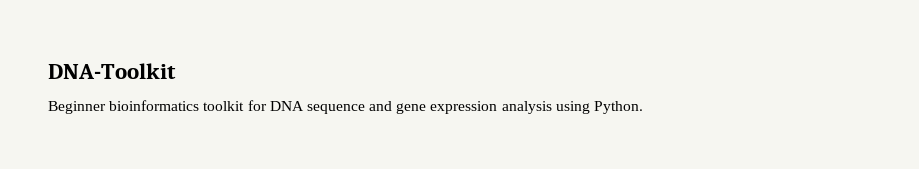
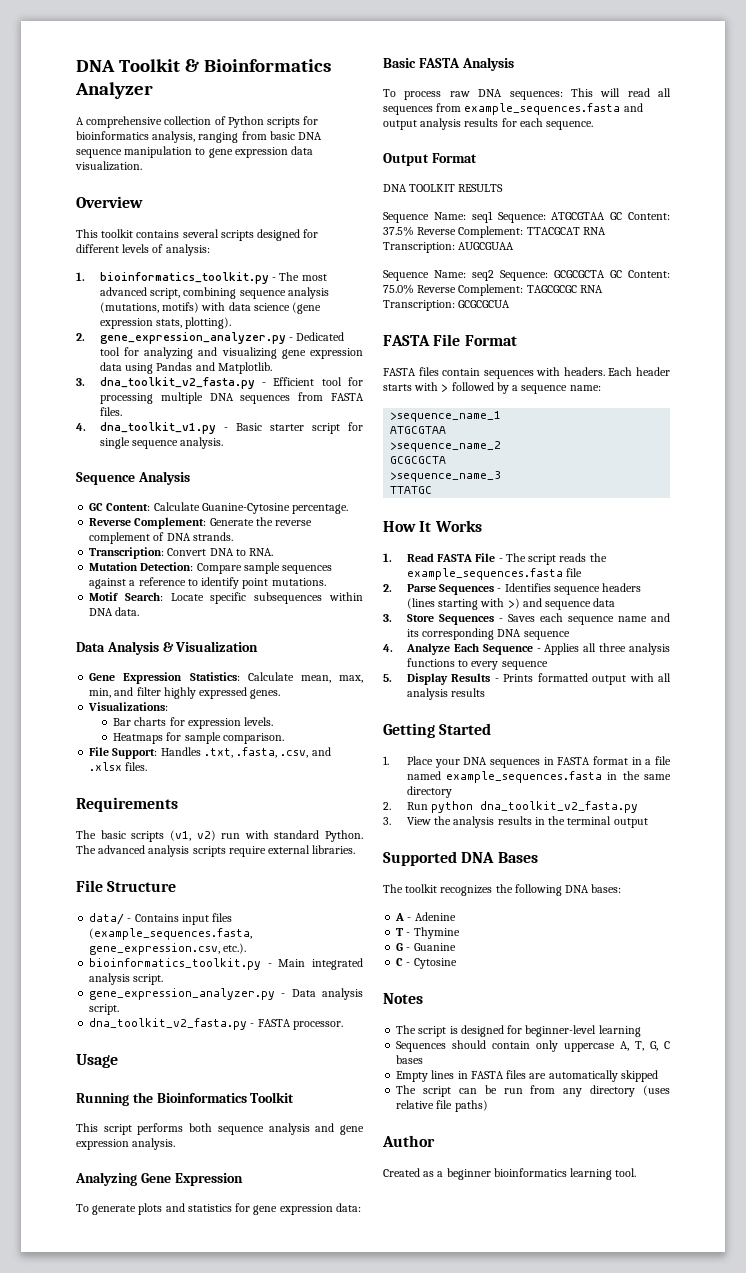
- DNA-Toolkit
- Beginner bioinformatics toolkit for DNA sequence and gene expression analysis using Python.
+ DNA Toolkit & Bioinformatics Analyzer
+ A comprehensive collection of Python scripts for bioinformatics analysis, ranging from basic DNA sequence manipulation to gene expression data visualization.
+ Overview
+ This toolkit contains several scripts designed for different levels of analysis:
+ 1. bioinformatics_toolkit.py - The most advanced script, combining sequence analysis (mutations, motifs) with data science (gene expression stats, plotting).
+ 2. gene_expression_analyzer.py - Dedicated tool for analyzing and visualizing gene expression data using Pandas and Matplotlib.
+ 3. dna_toolkit_v2_fasta.py - Efficient tool for processing multiple DNA sequences from FASTA files.
+ 4. dna_toolkit_v1.py - Basic starter script for single sequence analysis.
+ Sequence Analysis
+ GC Content: Calculate Guanine-Cytosine percentage.
+ Reverse Complement: Generate the reverse complement of DNA strands.
+ Transcription: Convert DNA to RNA.
+ Mutation Detection: Compare sample sequences against a reference to identify point mutations.
+ Motif Search: Locate specific subsequences within DNA data.
+ Data Analysis & Visualization
+ Gene Expression Statistics: Calculate mean, max, min, and filter highly expressed genes.
+ Visualizations:
+ Bar charts for expression levels.
+ Heatmaps for sample comparison.
+ File Support: Handles .txt, .fasta, .csv, and .xlsx files.
+ Requirements
+ The basic scripts (v1, v2) run with standard Python. The advanced analysis scripts require external libraries.
+ File Structure
+ data/ - Contains input files (example_sequences.fasta, gene_expression.csv, etc.).
+ bioinformatics_toolkit.py - Main integrated analysis script.
+ gene_expression_analyzer.py - Data analysis script.
+ dna_toolkit_v2_fasta.py - FASTA processor.
+ Usage
+ Running the Bioinformatics Toolkit
+ This script performs both sequence analysis and gene expression analysis.
+ Analyzing Gene Expression
+ To generate plots and statistics for gene expression data:
+ Basic FASTA Analysis
+ To process raw DNA sequences: This will read all sequences from example_sequences.fasta and output analysis results for each sequence.
+ Output Format
+ DNA TOOLKIT RESULTS
+ Sequence Name: seq1 Sequence: ATGCGTAA GC Content: 37.5% Reverse Complement: TTACGCAT RNA Transcription: AUGCGUAA
+ Sequence Name: seq2 Sequence: GCGCGCTA GC Content: 75.0% Reverse Complement: TAGCGCGC RNA Transcription: GCGCGCUA
+ FASTA File Format
+ FASTA files contain sequences with headers. Each header starts with > followed by a sequence name:
+ >sequence_name_1
+ ATGCGTAA
+ >sequence_name_2
+ GCGCGCTA
+ >sequence_name_3
+ TTATGC
+ How It Works
+ 1. Read FASTA File - The script reads the example_sequences.fasta file
+ 2. Parse Sequences - Identifies sequence headers (lines starting with >) and sequence data
+ 3. Store Sequences - Saves each sequence name and its corresponding DNA sequence
+ 4. Analyze Each Sequence - Applies all three analysis functions to every sequence
+ 5. Display Results - Prints formatted output with all analysis results
+ Getting Started
+ 1. Place your DNA sequences in FASTA format in a file named example_sequences.fasta in the same directory
+ 2. Run python dna_toolkit_v2_fasta.py
+ 3. View the analysis results in the terminal output
+ Supported DNA Bases
+ The toolkit recognizes the following DNA bases:
+ A - Adenine
+ T - Thymine
+ G - Guanine
+ C - Cytosine
+ Notes
+ The script is designed for beginner-level learning
+ Sequences should contain only uppercase A, T, G, C bases
+ Empty lines in FASTA files are automatically skipped
+ The script can be run from any directory (uses relative file paths)
+ Author
+ Created as a beginner bioinformatics learning tool.

